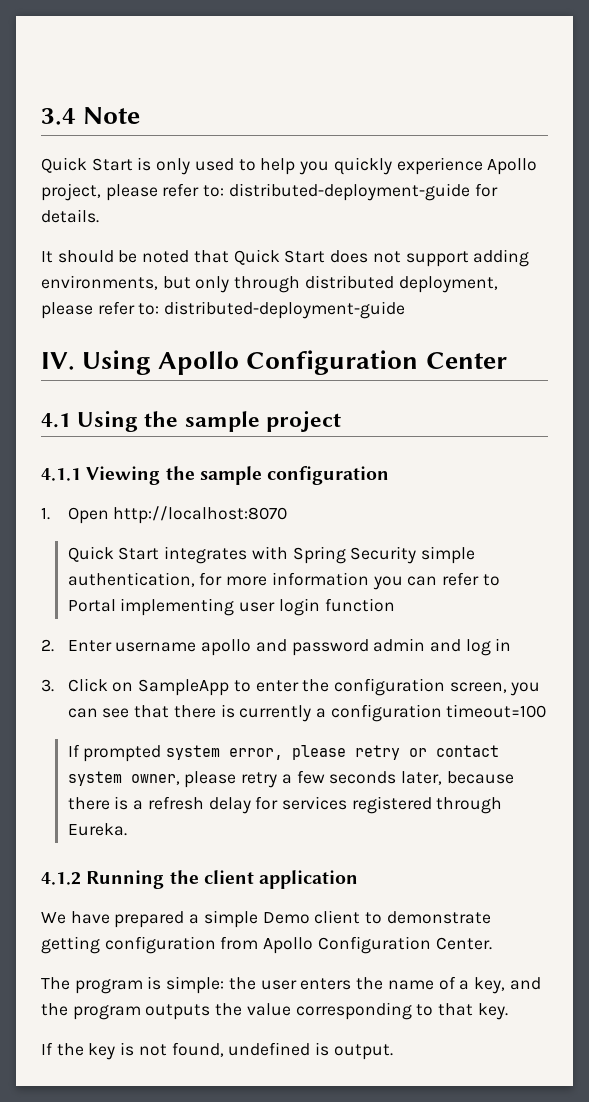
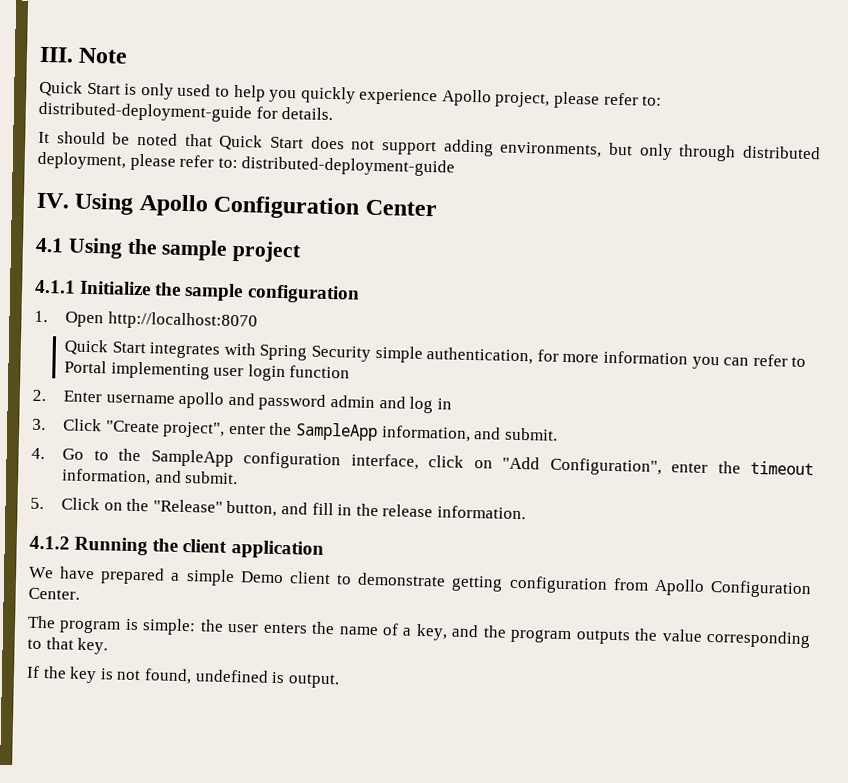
- 3.4 Note
+ III. Note
- 4.1.1 Viewing the sample configuration
+ 4.1.1 Initialize the sample configuration
- 3. Click on SampleApp to enter the configuration screen, you can see that there is currently a configuration timeout=100
- If prompted system error, please retry or contact system owner, please retry a few seconds later, because there is a refresh delay for services registered through Eureka.
+ 3. Click "Create project", enter the SampleApp information, and submit.
+ 4. Go to the SampleApp configuration interface, click on "Add Configuration", enter the timeout information, and submit.
+ 5. Click on the "Release" button, and fill in the release information.

